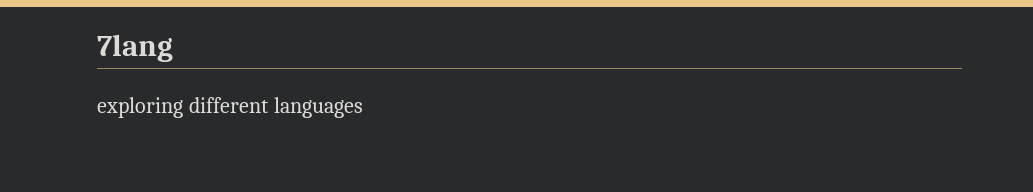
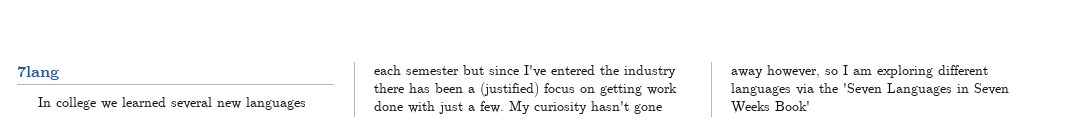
- exploring different languages
+ In college we learned several new languages each semester but since I've entered the industry there has been a (justified) focus on getting work done with just a few. My curiosity hasn't gone away however, so I am exploring different languages via the 'Seven Languages in Seven Weeks Book'

